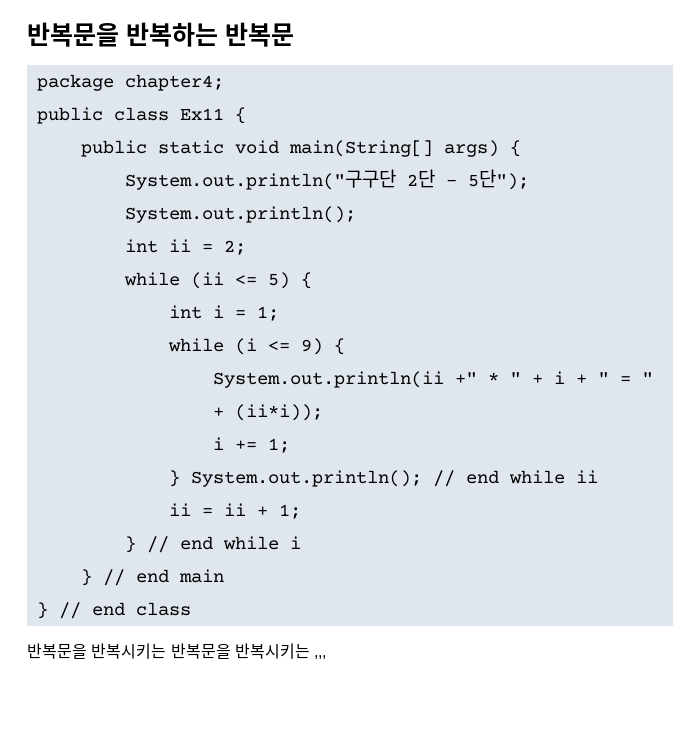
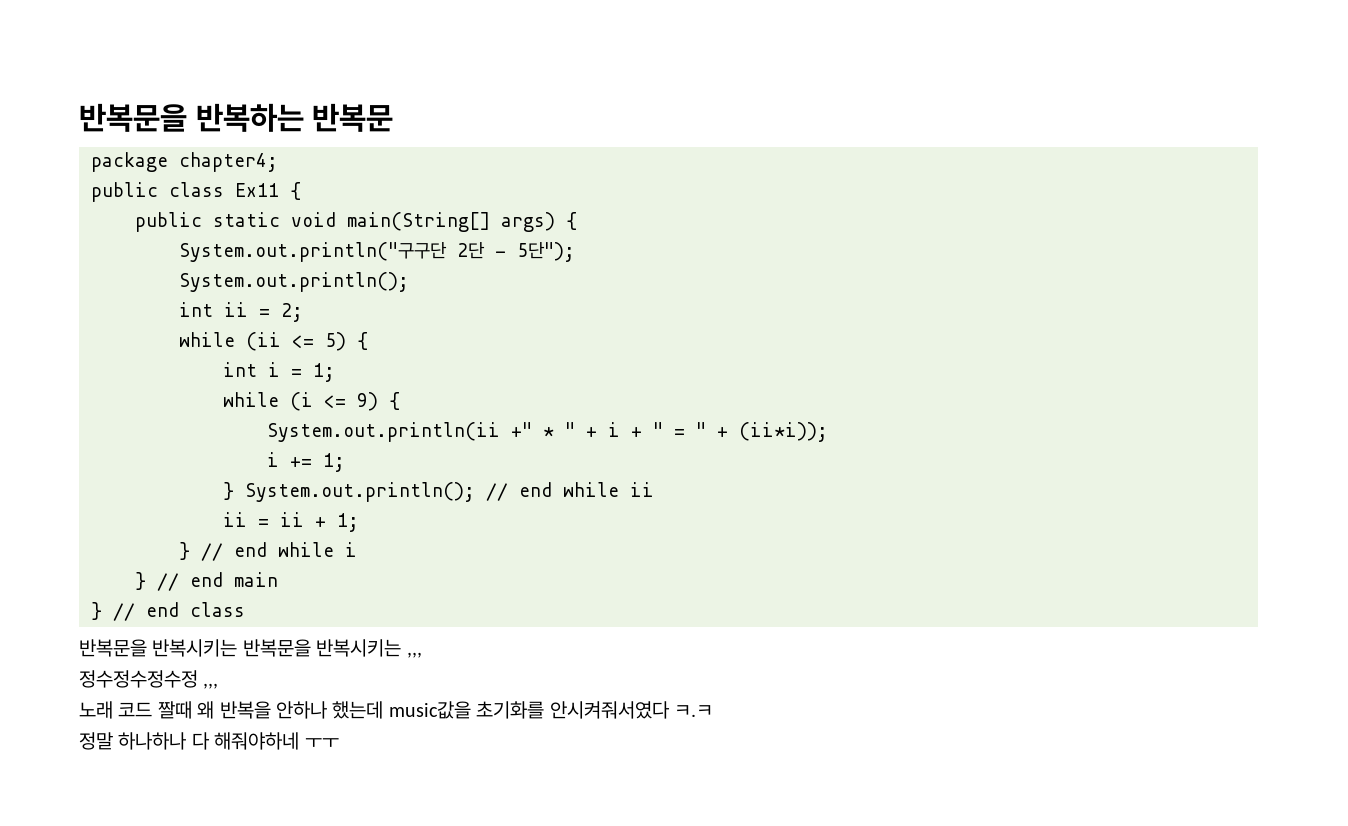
+ 정수정수정수정 ,,,
+ 노래 코드 짤때 왜 반복을 안하나 했는데 music값을 초기화를 안시켜줘서였다 ㅋ.ㅋ
+ 정말 하나하나 다 해줘야하네 ㅜㅜ

